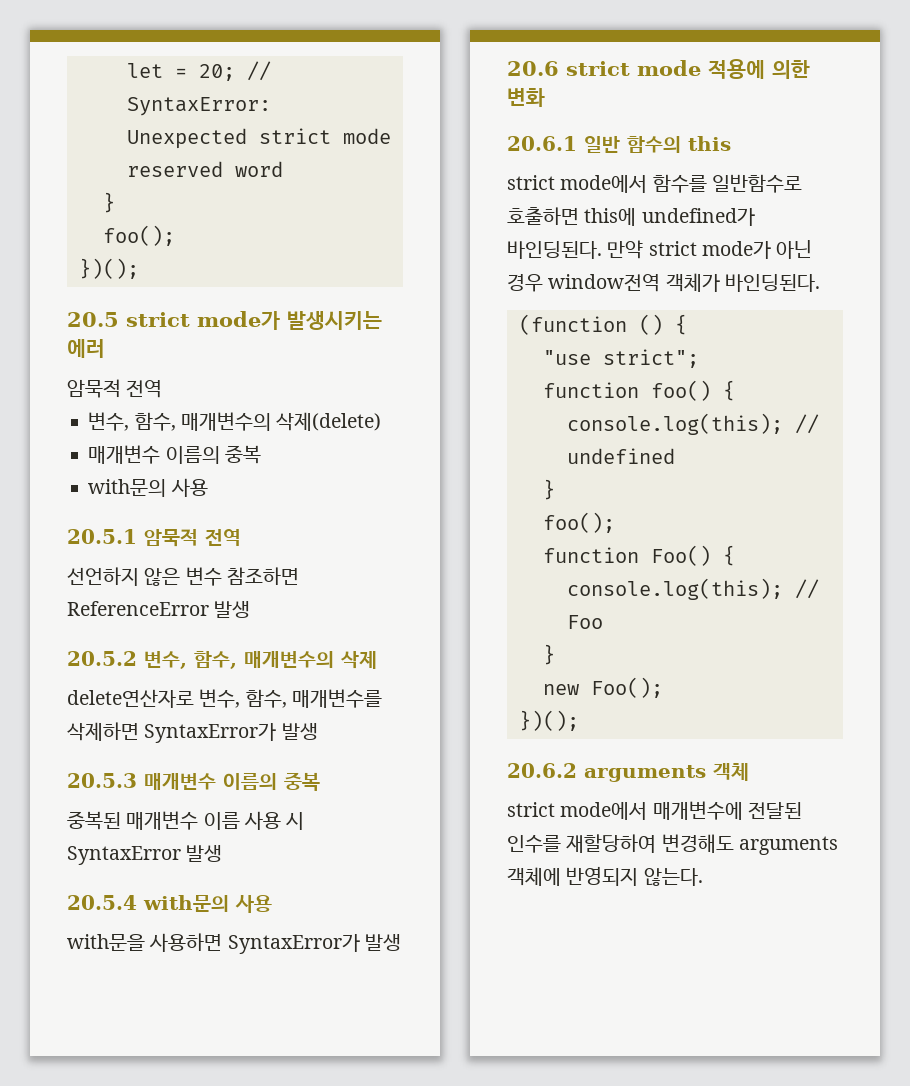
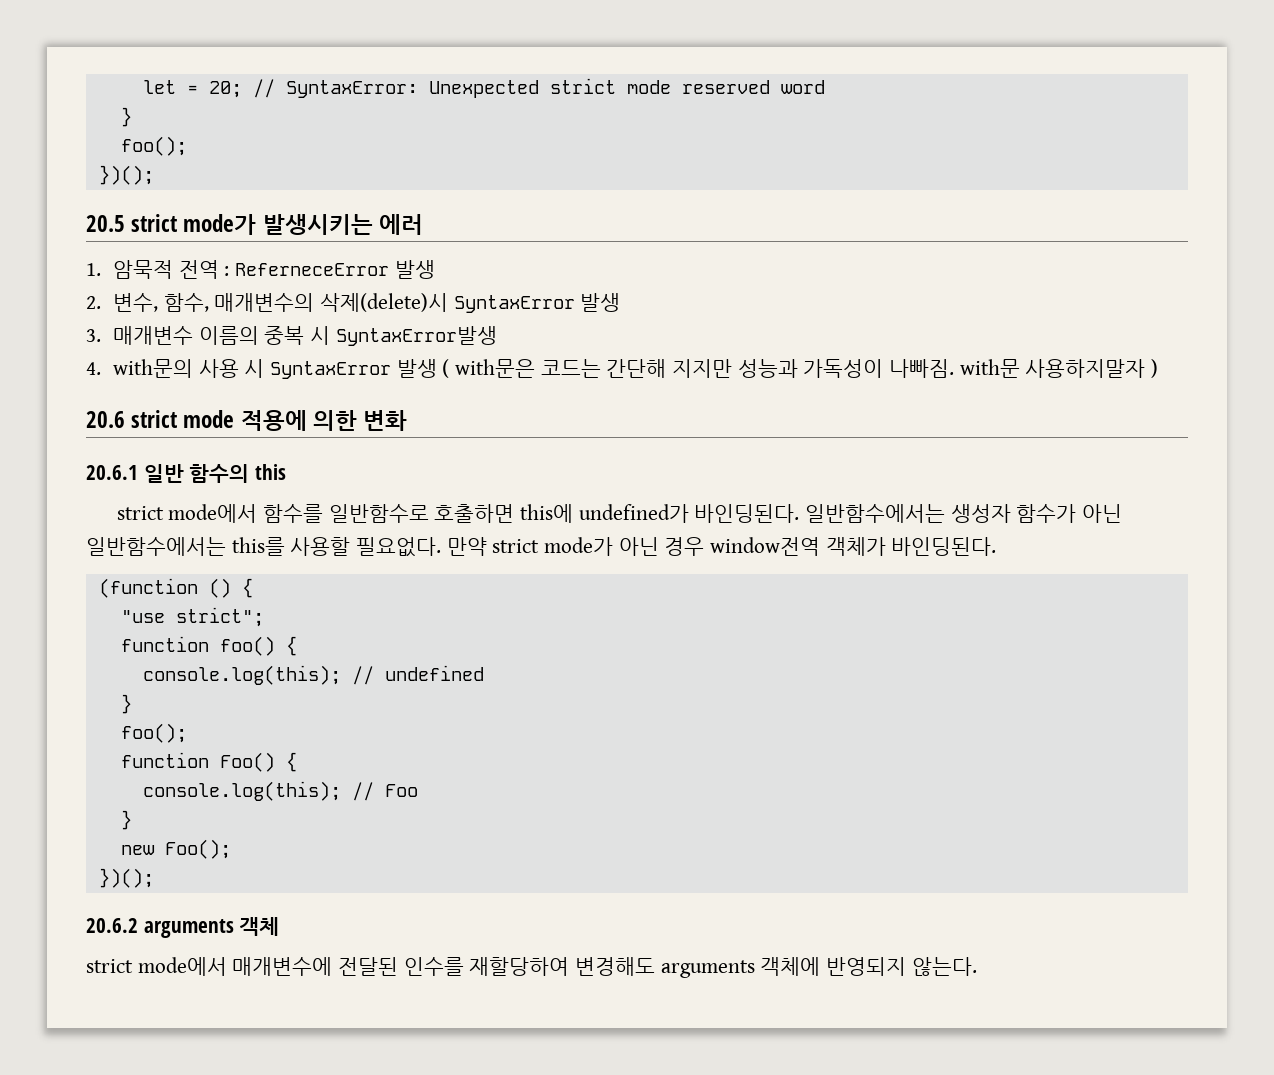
  20.5 strict mode가 발생시키는 에러
- 암묵적 전역
- 변수, 함수, 매개변수의 삭제(delete)
- 매개변수 이름의 중복
- with문의 사용
- 20.5.1 암묵적 전역
- 선언하지 않은 변수 참조하면 ReferenceError 발생
- 20.5.2 변수, 함수, 매개변수의 삭제
- delete연산자로 변수, 함수, 매개변수를 삭제하면 SyntaxError가 발생
- 20.5.3 매개변수 이름의 중복
- 중복된 매개변수 이름 사용 시 SyntaxError 발생
- 20.5.4 with문의 사용
- with문을 사용하면 SyntaxError가 발생
+ 1. 암묵적 전역 : ReferneceError 발생
+ 2. 변수, 함수, 매개변수의 삭제(delete)시 SyntaxError 발생
+ 3. 매개변수 이름의 중복 시 SyntaxError발생
+ 4. with문의 사용 시 SyntaxError 발생 ( with문은 코드는 간단해 지지만 성능과 가독성이 나빠짐. with문 사용하지말자 )
+ 일반함수에서는 생성자 함수가 아닌 일반함수에서는 this를 사용할 필요없다.

